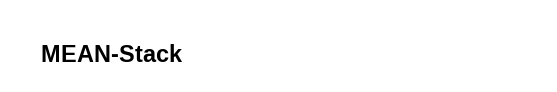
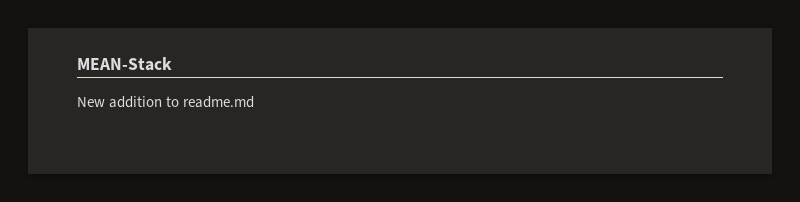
+ New addition to readme.md

